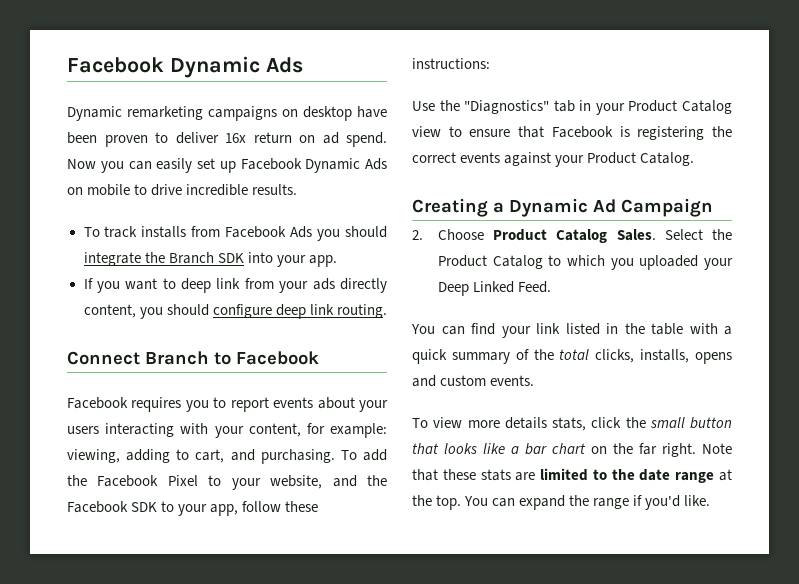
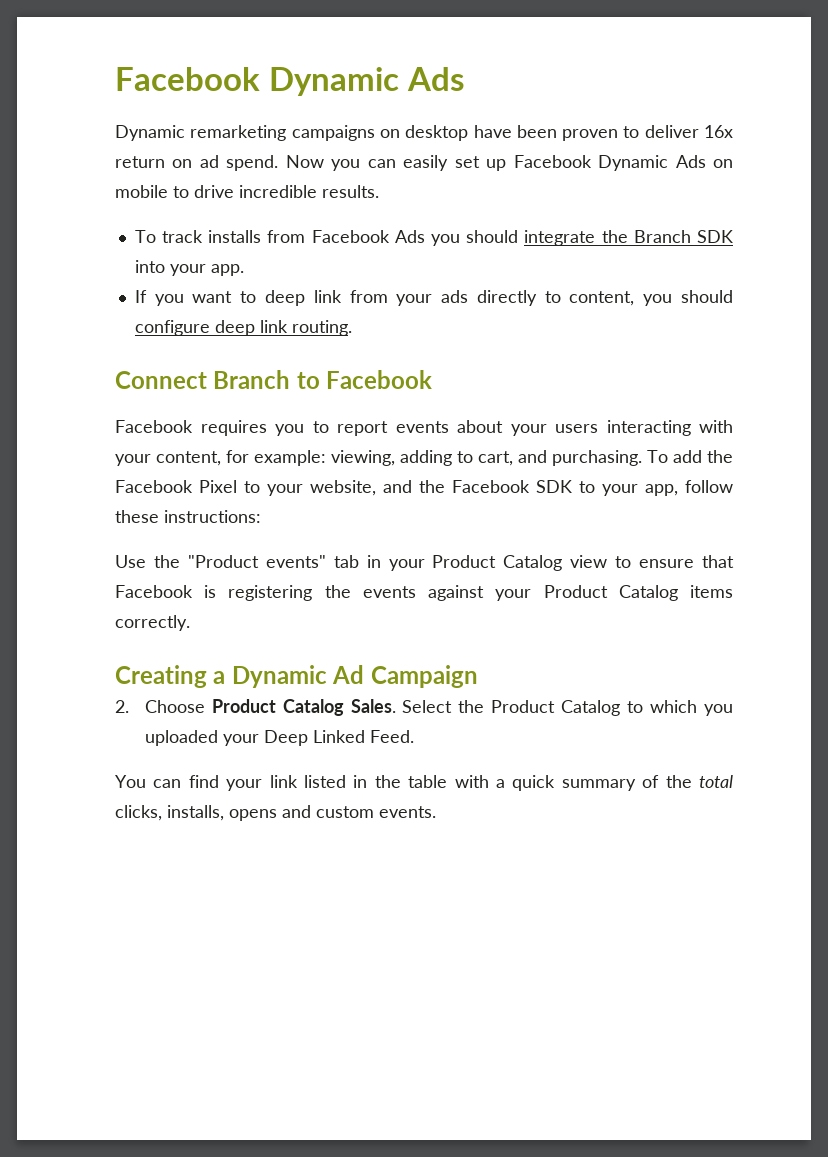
- If you want to deep link from your ads directly content, you should configure deep link routing.
+ If you want to deep link from your ads directly to content, you should configure deep link routing.
- Use the "Diagnostics" tab in your Product Catalog view to ensure that Facebook is registering the correct events against your Product Catalog.
+ Use the "Product events" tab in your Product Catalog view to ensure that Facebook is registering the events against your Product Catalog items correctly.
- To view more details stats, click the small button that looks like a bar chart on the far right. Note that these stats are limited to the date range at the top. You can expand the range if you'd like.

